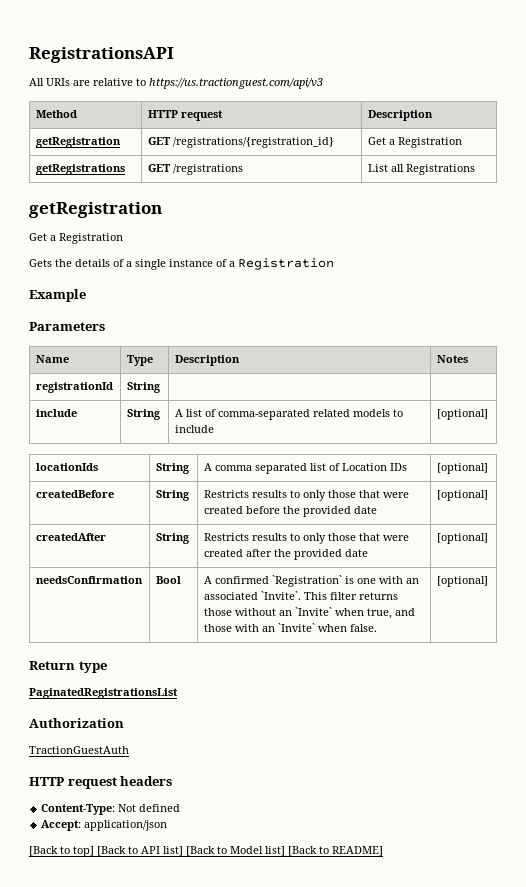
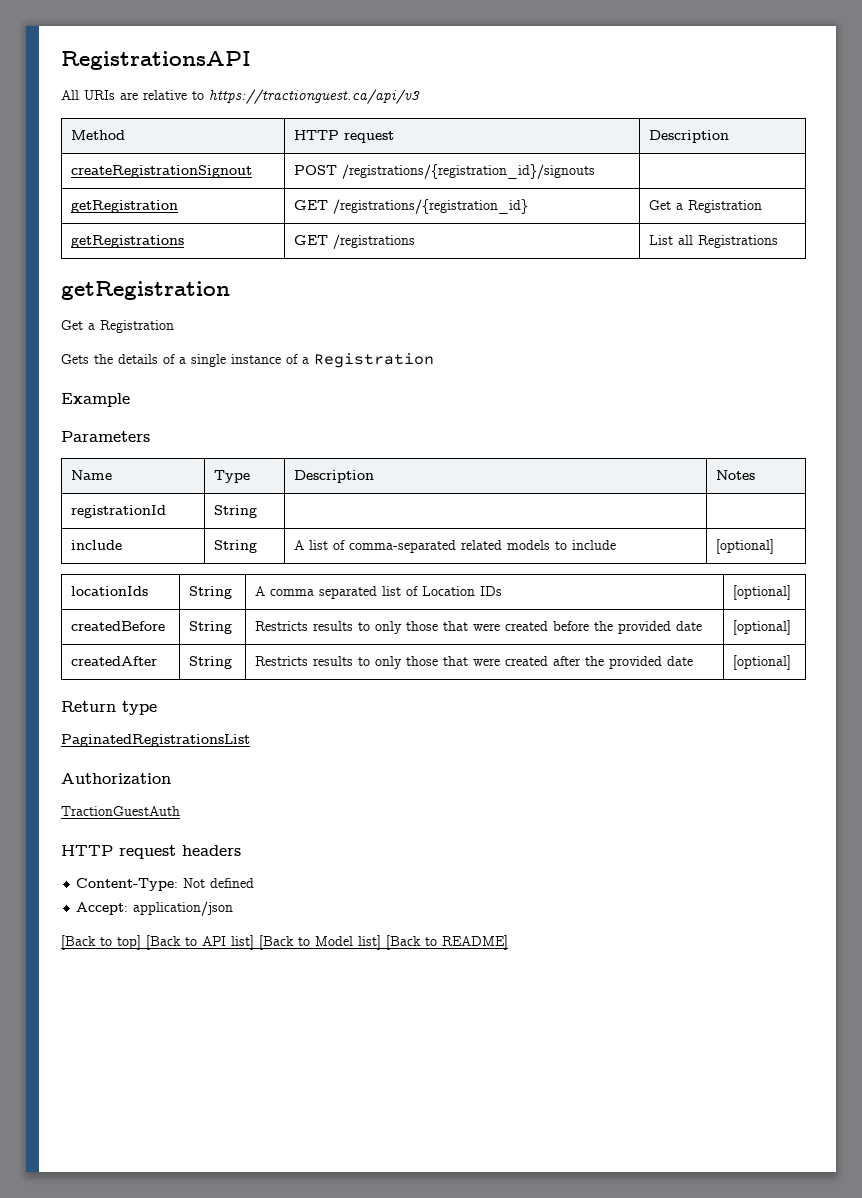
- All URIs are relative to https://us.tractionguest.com/api/v3
+ All URIs are relative to https://tractionguest.ca/api/v3
+ createRegistrationSignout | POST /registrations/{registration_id}/signouts |
- needsConfirmation | Bool | A confirmed `Registration` is one with an associated `Invite`. This filter returns those without an `Invite` when true, and those with an `Invite` when false. | [optional]

